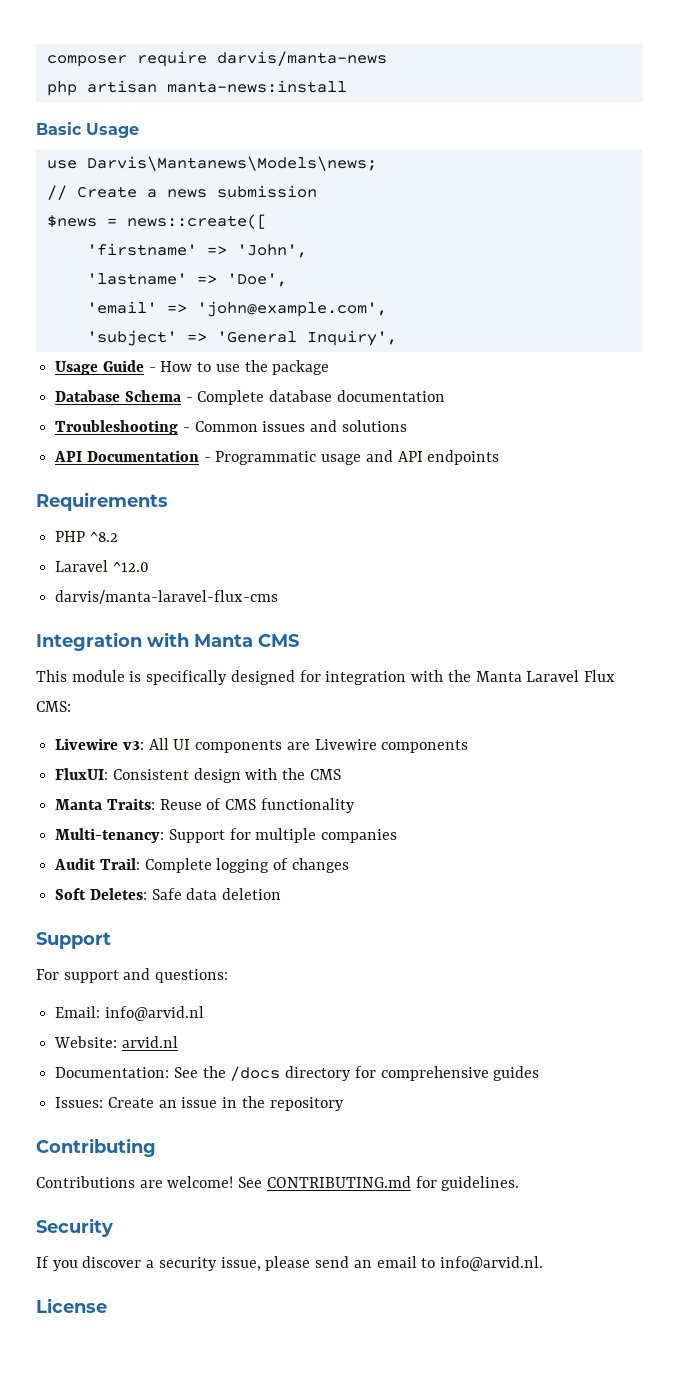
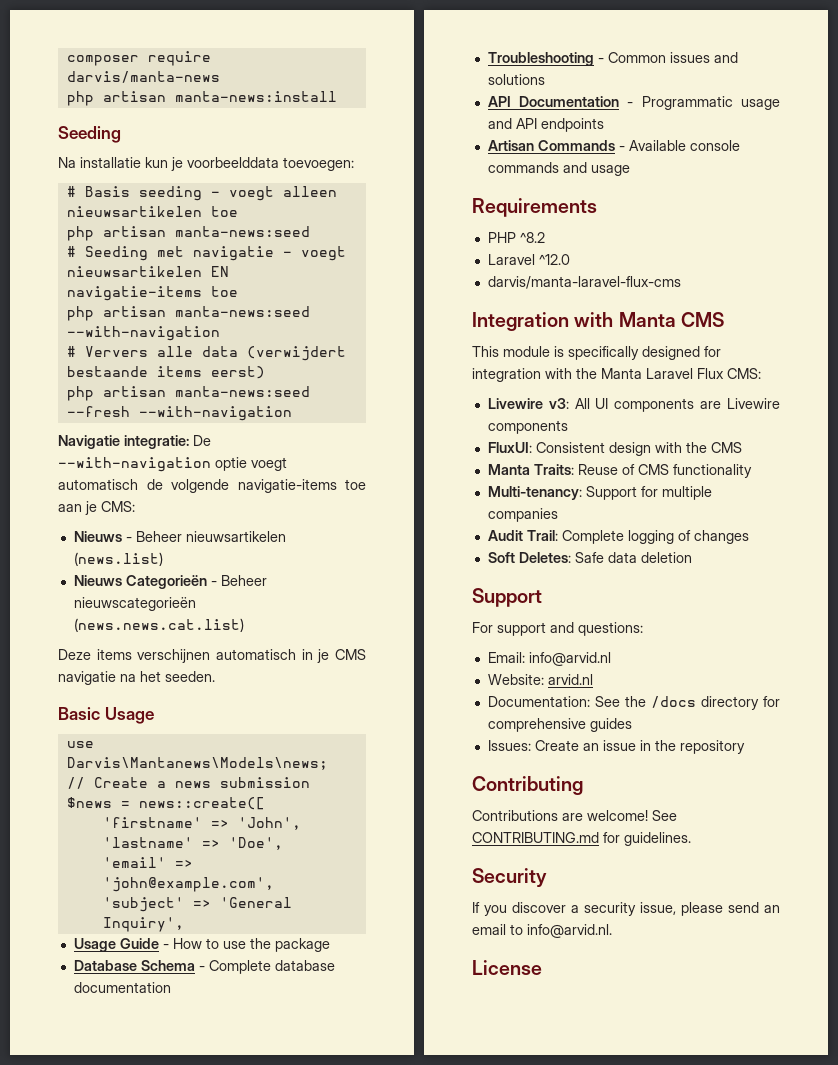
  php artisan manta-news:install
+ Seeding
+ Na installatie kun je voorbeelddata toevoegen:
+ # Basis seeding - voegt alleen nieuwsartikelen toe
+ php artisan manta-news:seed
+ # Seeding met navigatie - voegt nieuwsartikelen EN navigatie-items toe
+ php artisan manta-news:seed --with-navigation
+ # Ververs alle data (verwijdert bestaande items eerst)
+ php artisan manta-news:seed --fresh --with-navigation
+ Navigatie integratie: De --with-navigation optie voegt automatisch de volgende navigatie-items toe aan je CMS:
+ Nieuws - Beheer nieuwsartikelen (news.list)
+ Nieuws Categorieën - Beheer nieuwscategorieën (news.news.cat.list)
+ Deze items verschijnen automatisch in je CMS navigatie na het seeden.
+ Artisan Commands - Available console commands and usage

